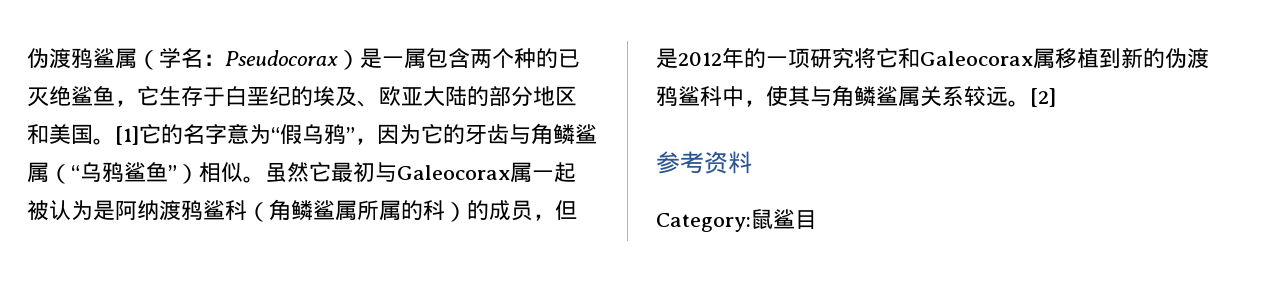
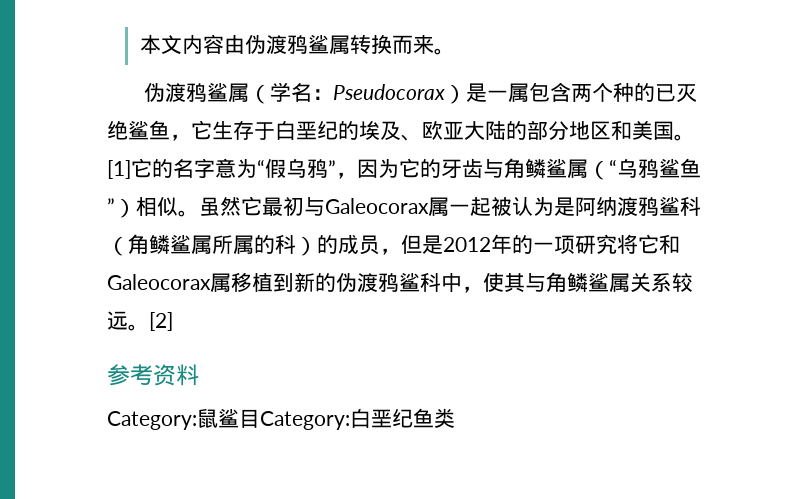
+ 本文内容由伪渡鸦鲨属转换而来。
- Category:鼠鲨目
+ Category:鼠鲨目Category:白垩纪鱼类

